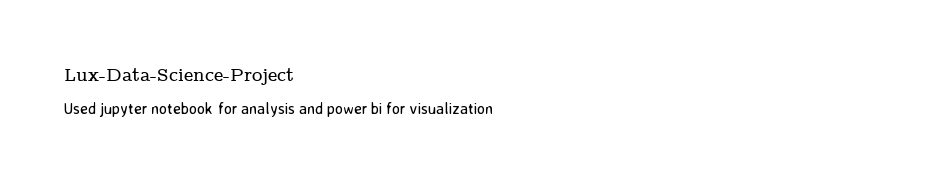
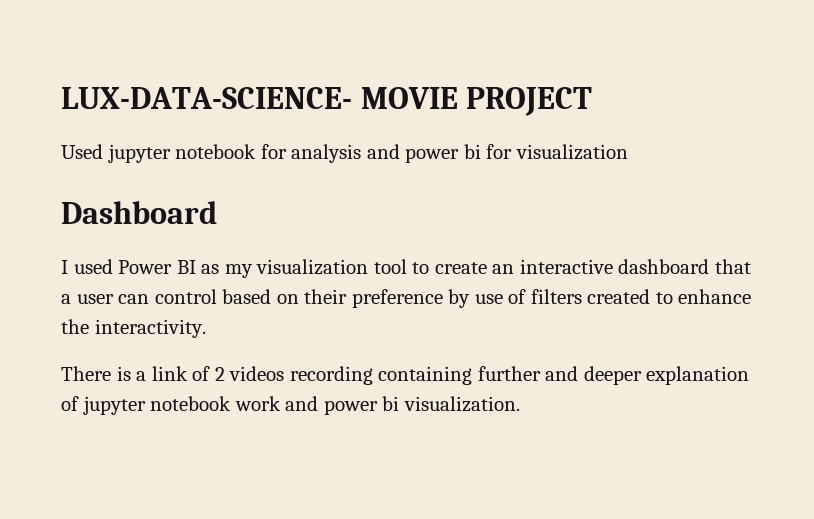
- Lux-Data-Science-Project
+ LUX-DATA-SCIENCE- MOVIE PROJECT
+ Dashboard
+ I used Power BI as my visualization tool to create an interactive dashboard that a user can control based on their preference by use of filters created to enhance the interactivity.
+ There is a link of 2 videos recording containing further and deeper explanation of jupyter notebook work and power bi visualization.

